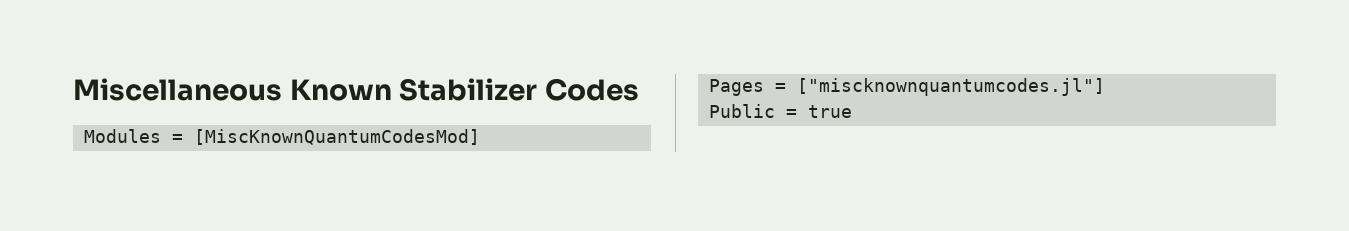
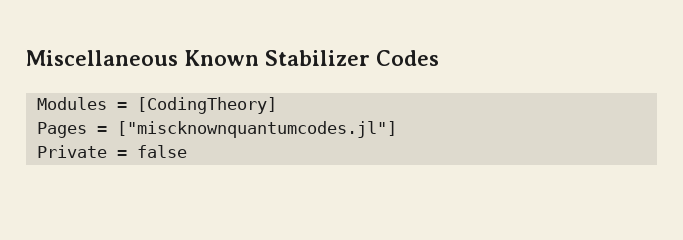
- Modules = [MiscKnownQuantumCodesMod]
+ Modules = [CodingTheory]
- Public = true
+ Private = false

